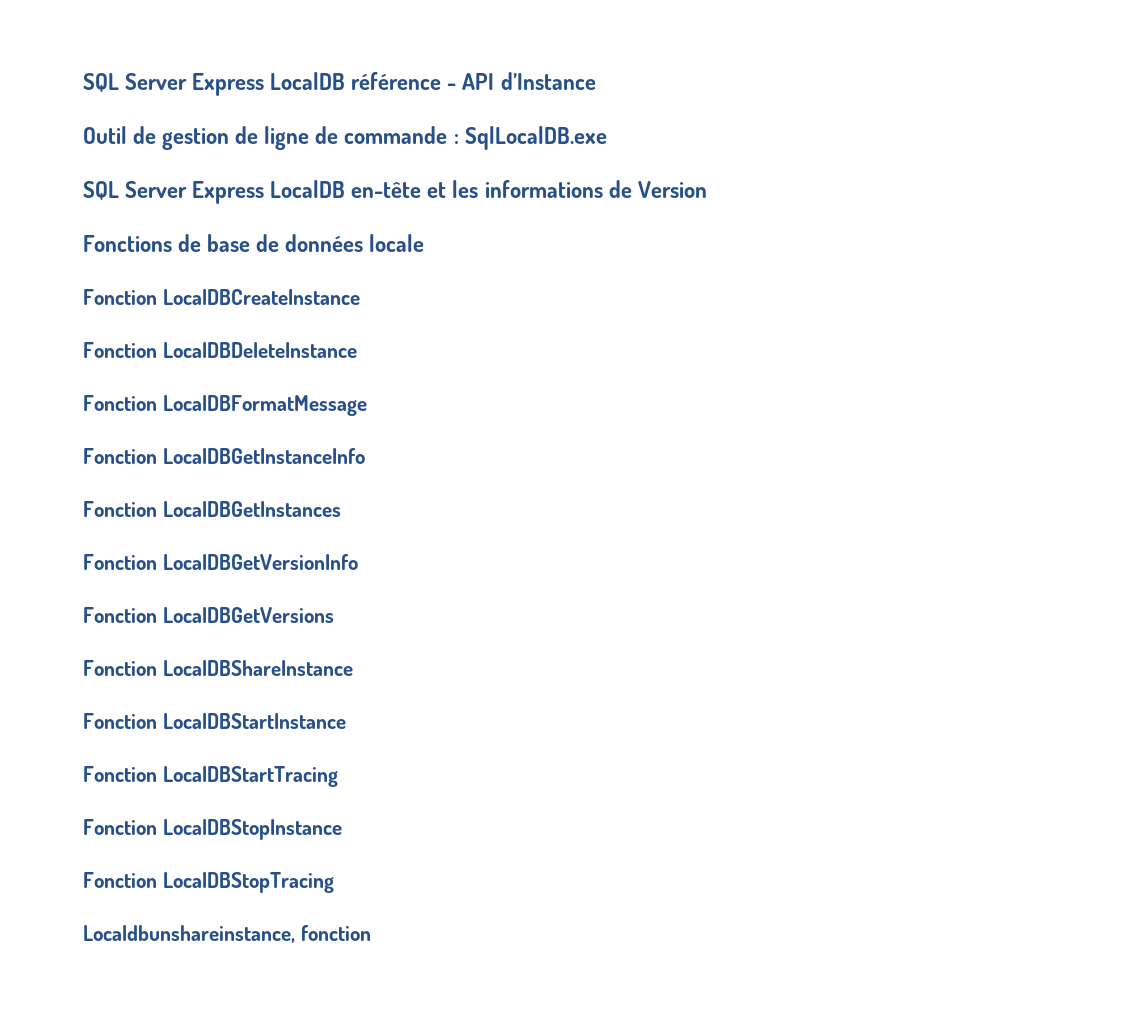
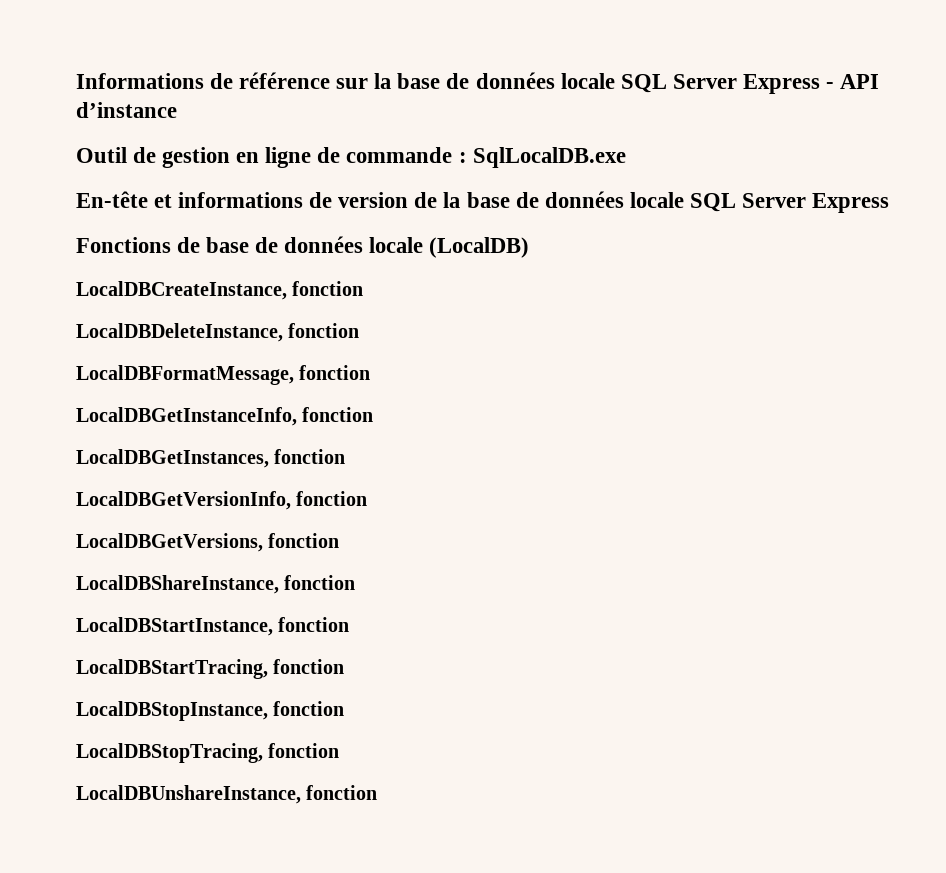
- SQL Server Express LocalDB référence - API d’Instance
+ Informations de référence sur la base de données locale SQL Server Express - API d’instance
- Outil de gestion de ligne de commande : SqlLocalDB.exe
+ Outil de gestion en ligne de commande : SqlLocalDB.exe
- SQL Server Express LocalDB en-tête et les informations de Version
+ En-tête et informations de version de la base de données locale SQL Server Express
- Fonctions de base de données locale
- Fonction LocalDBCreateInstance
- Fonction LocalDBDeleteInstance
- Fonction LocalDBFormatMessage
- Fonction LocalDBGetInstanceInfo
- Fonction LocalDBGetInstances
- Fonction LocalDBGetVersionInfo
- Fonction LocalDBGetVersions
- Fonction LocalDBShareInstance
- Fonction LocalDBStartInstance
- Fonction LocalDBStartTracing
- Fonction LocalDBStopInstance
- Fonction LocalDBStopTracing
- Localdbunshareinstance, fonction
+ Fonctions de base de données locale (LocalDB)
+ LocalDBCreateInstance, fonction
+ LocalDBDeleteInstance, fonction
+ LocalDBFormatMessage, fonction
+ LocalDBGetInstanceInfo, fonction
+ LocalDBGetInstances, fonction
+ LocalDBGetVersionInfo, fonction
+ LocalDBGetVersions, fonction
+ LocalDBShareInstance, fonction
+ LocalDBStartInstance, fonction
+ LocalDBStartTracing, fonction
+ LocalDBStopInstance, fonction
+ LocalDBStopTracing, fonction
+ LocalDBUnshareInstance, fonction

